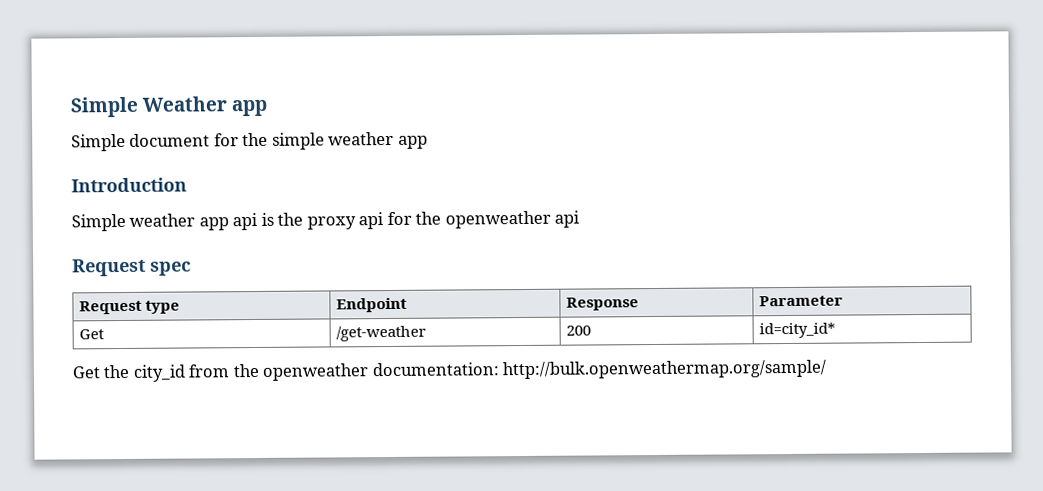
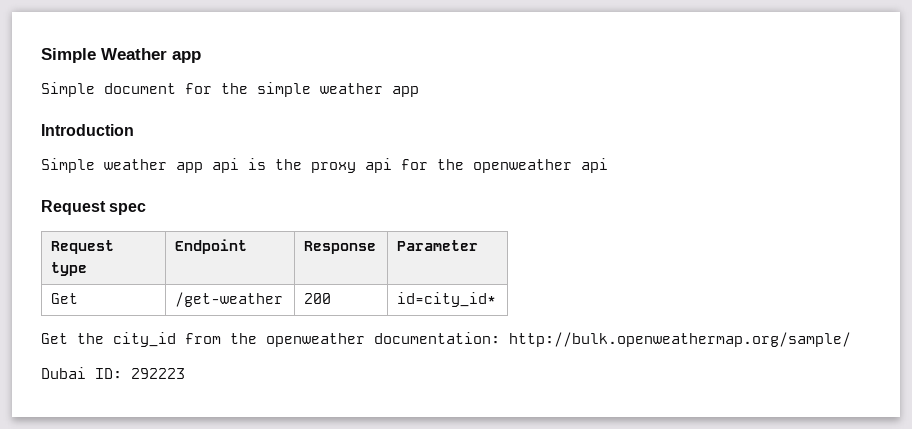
+ Dubai ID: 292223

